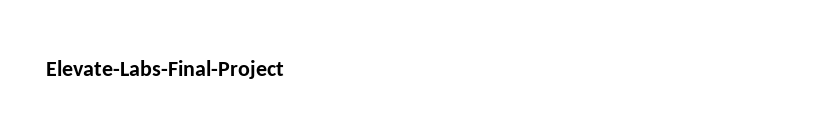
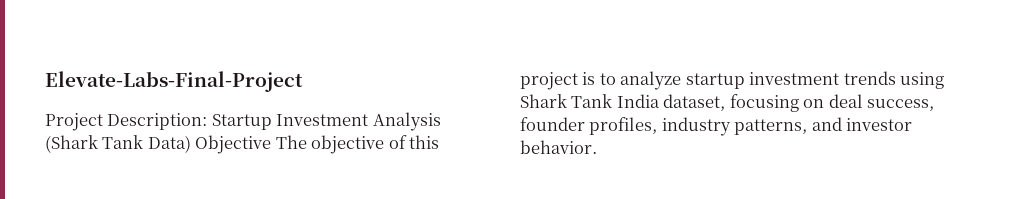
+ Project Description: Startup Investment Analysis (Shark Tank Data) Objective The objective of this project is to analyze startup investment trends using Shark Tank India dataset, focusing on deal success, founder profiles, industry patterns, and investor behavior.

